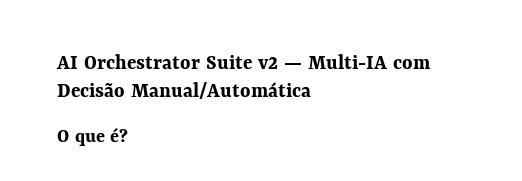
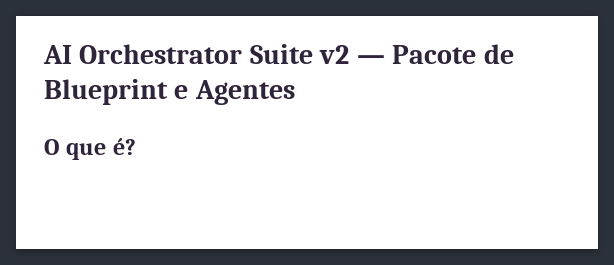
- AI Orchestrator Suite v2 — Multi-IA com Decisão Manual/Automática
+ AI Orchestrator Suite v2 — Pacote de Blueprint e Agentes

